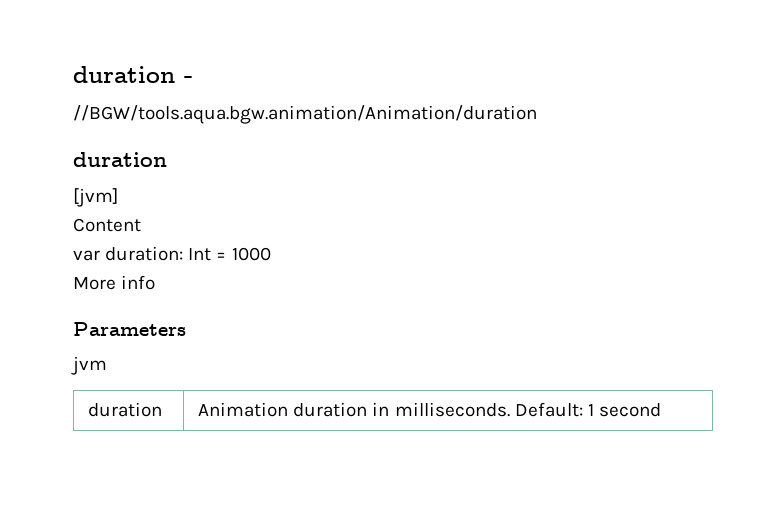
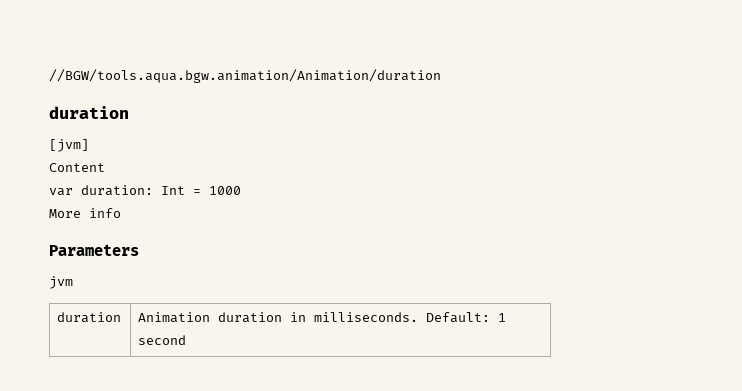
- duration -

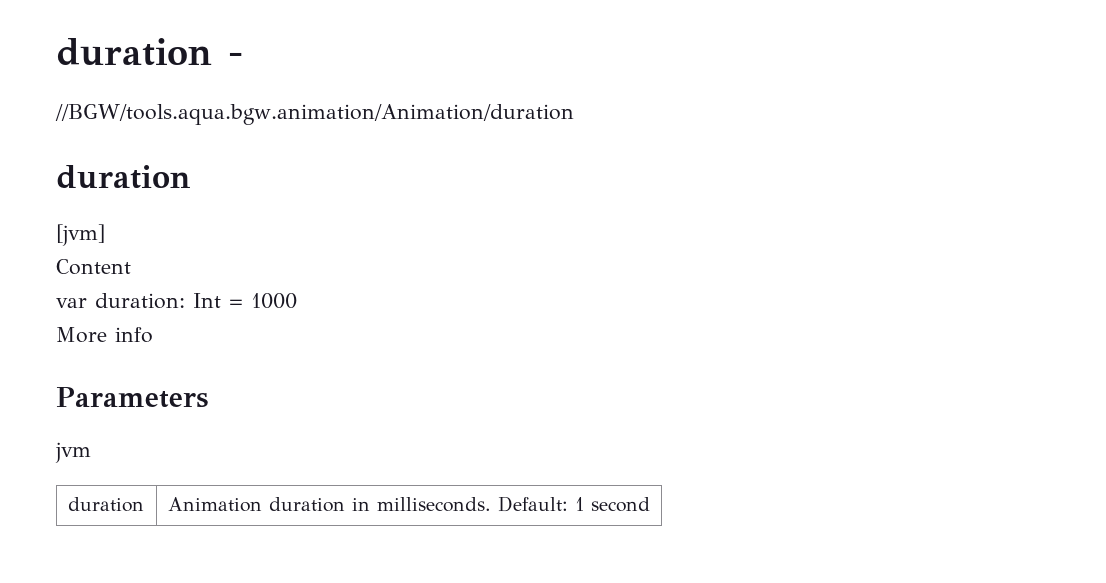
+ duration -

